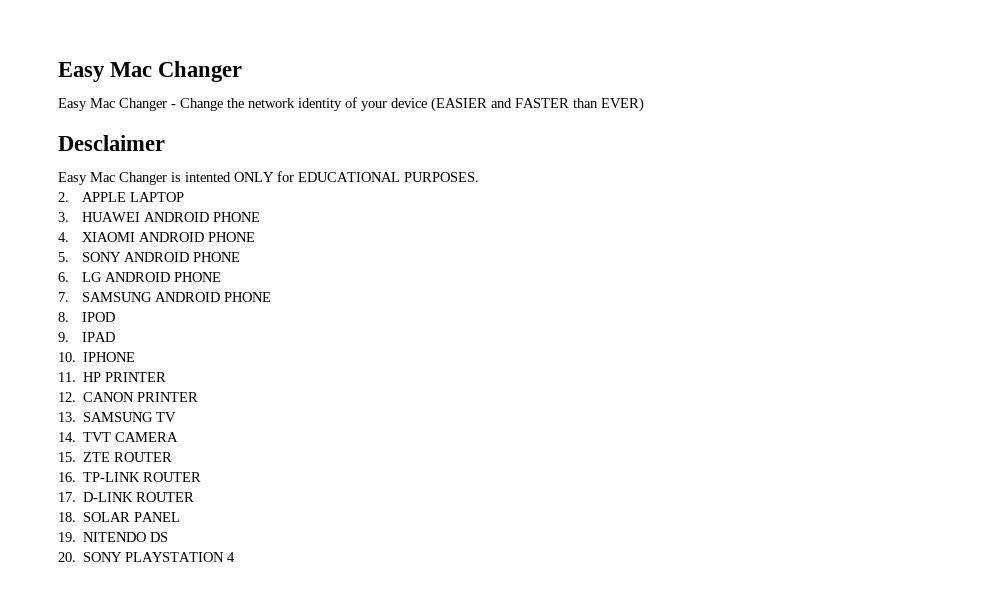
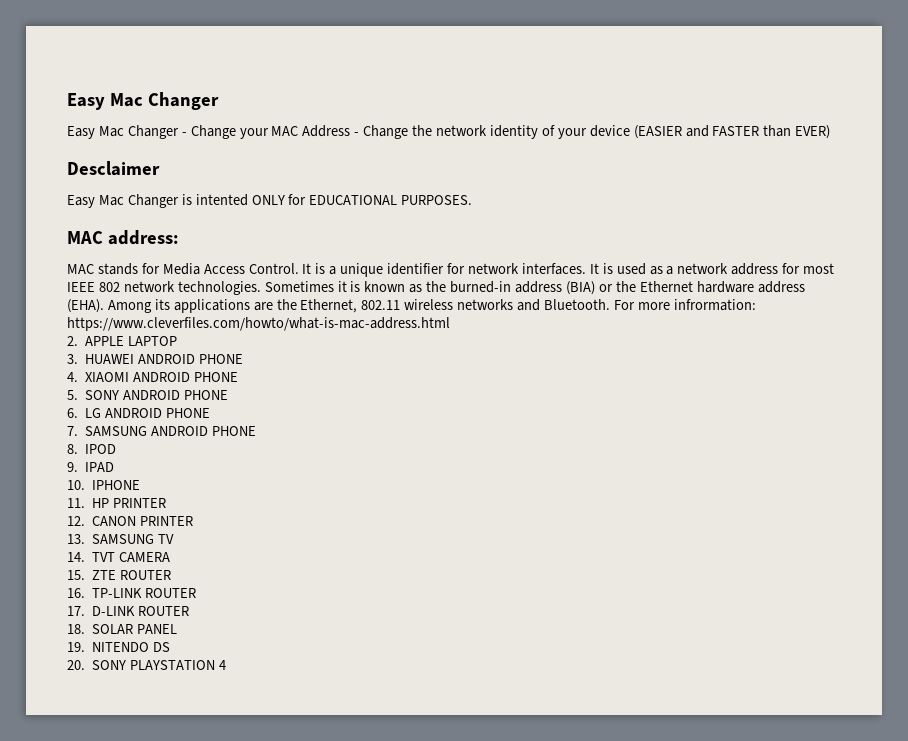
- Easy Mac Changer - Change the network identity of your device (EASIER and FASTER than EVER)
+ Easy Mac Changer - Change your MAC Address - Change the network identity of your device (EASIER and FASTER than EVER)
+ MAC address:
+ MAC stands for Media Access Control. It is a unique identifier for network interfaces. It is used as a network address for most IEEE 802 network technologies. Sometimes it is known as the burned-in address (BIA) or the Ethernet hardware address (EHA). Among its applications are the Ethernet, 802.11 wireless networks and Bluetooth. For more infrormation: https://www.cleverfiles.com/howto/what-is-mac-address.html

